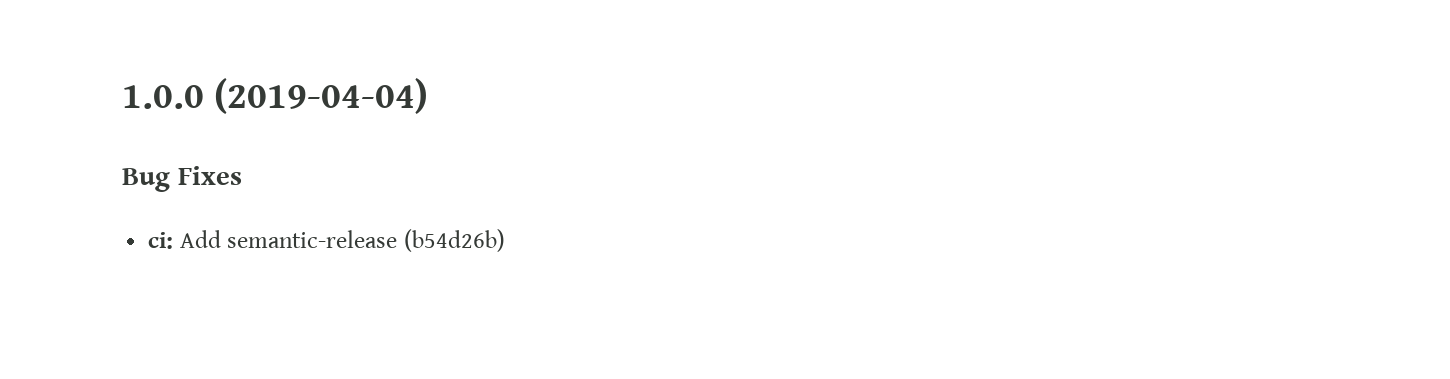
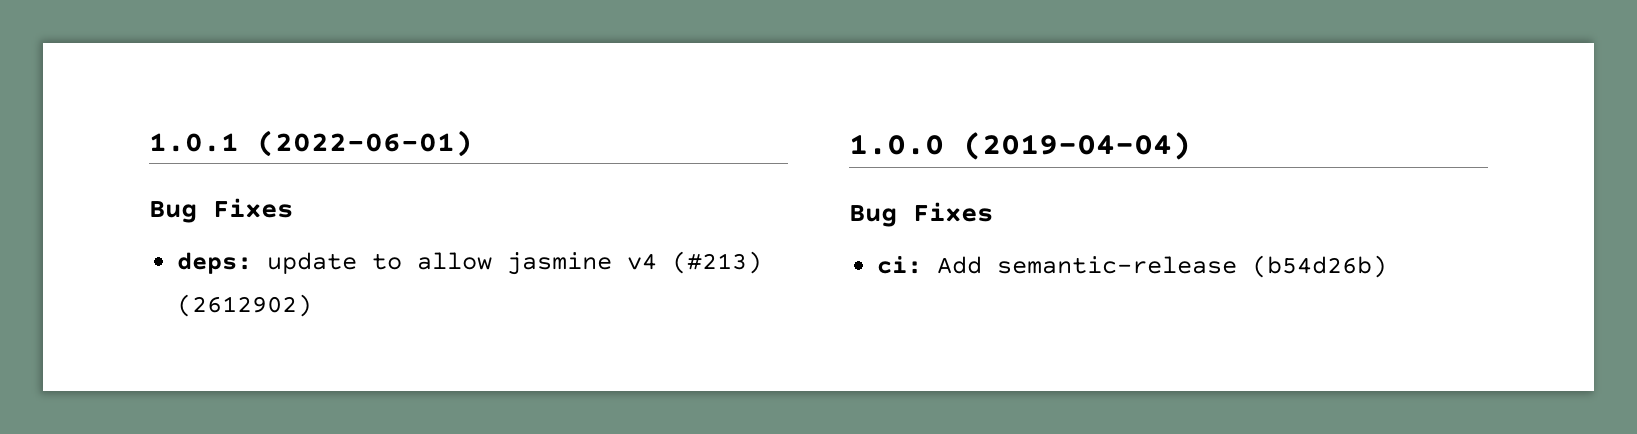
+ 1.0.1 (2022-06-01)
+ Bug Fixes
+ deps: update to allow jasmine v4 (#213) (2612902)

